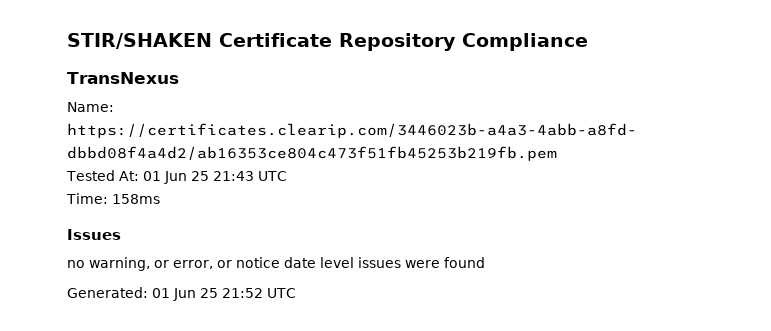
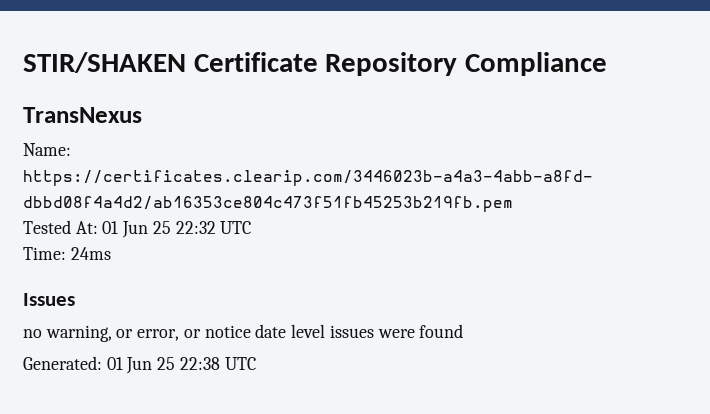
- Tested At: 01 Jun 25 21:43 UTC
+ Tested At: 01 Jun 25 22:32 UTC
- Time: 158ms
+ Time: 24ms
- Generated: 01 Jun 25 21:52 UTC
+ Generated: 01 Jun 25 22:38 UTC

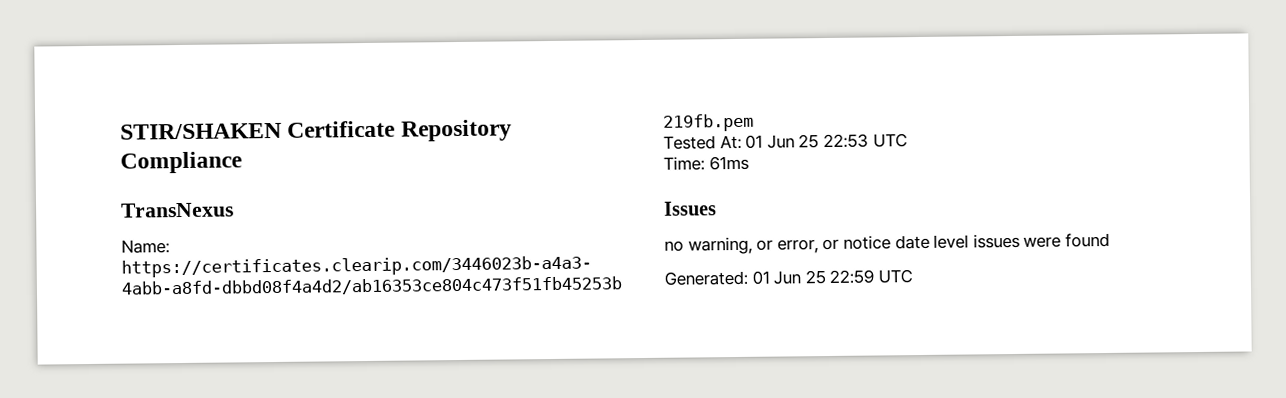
- Tested At: 01 Jun 25 22:32 UTC
+ Tested At: 01 Jun 25 22:53 UTC
- Time: 24ms
+ Time: 61ms
- Generated: 01 Jun 25 22:38 UTC
+ Generated: 01 Jun 25 22:59 UTC

